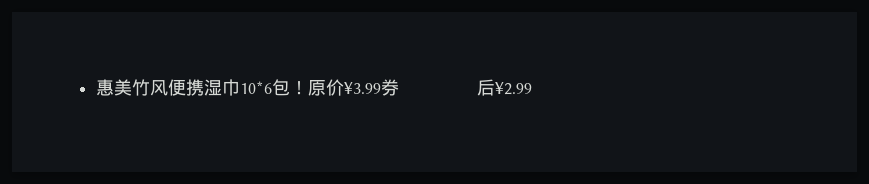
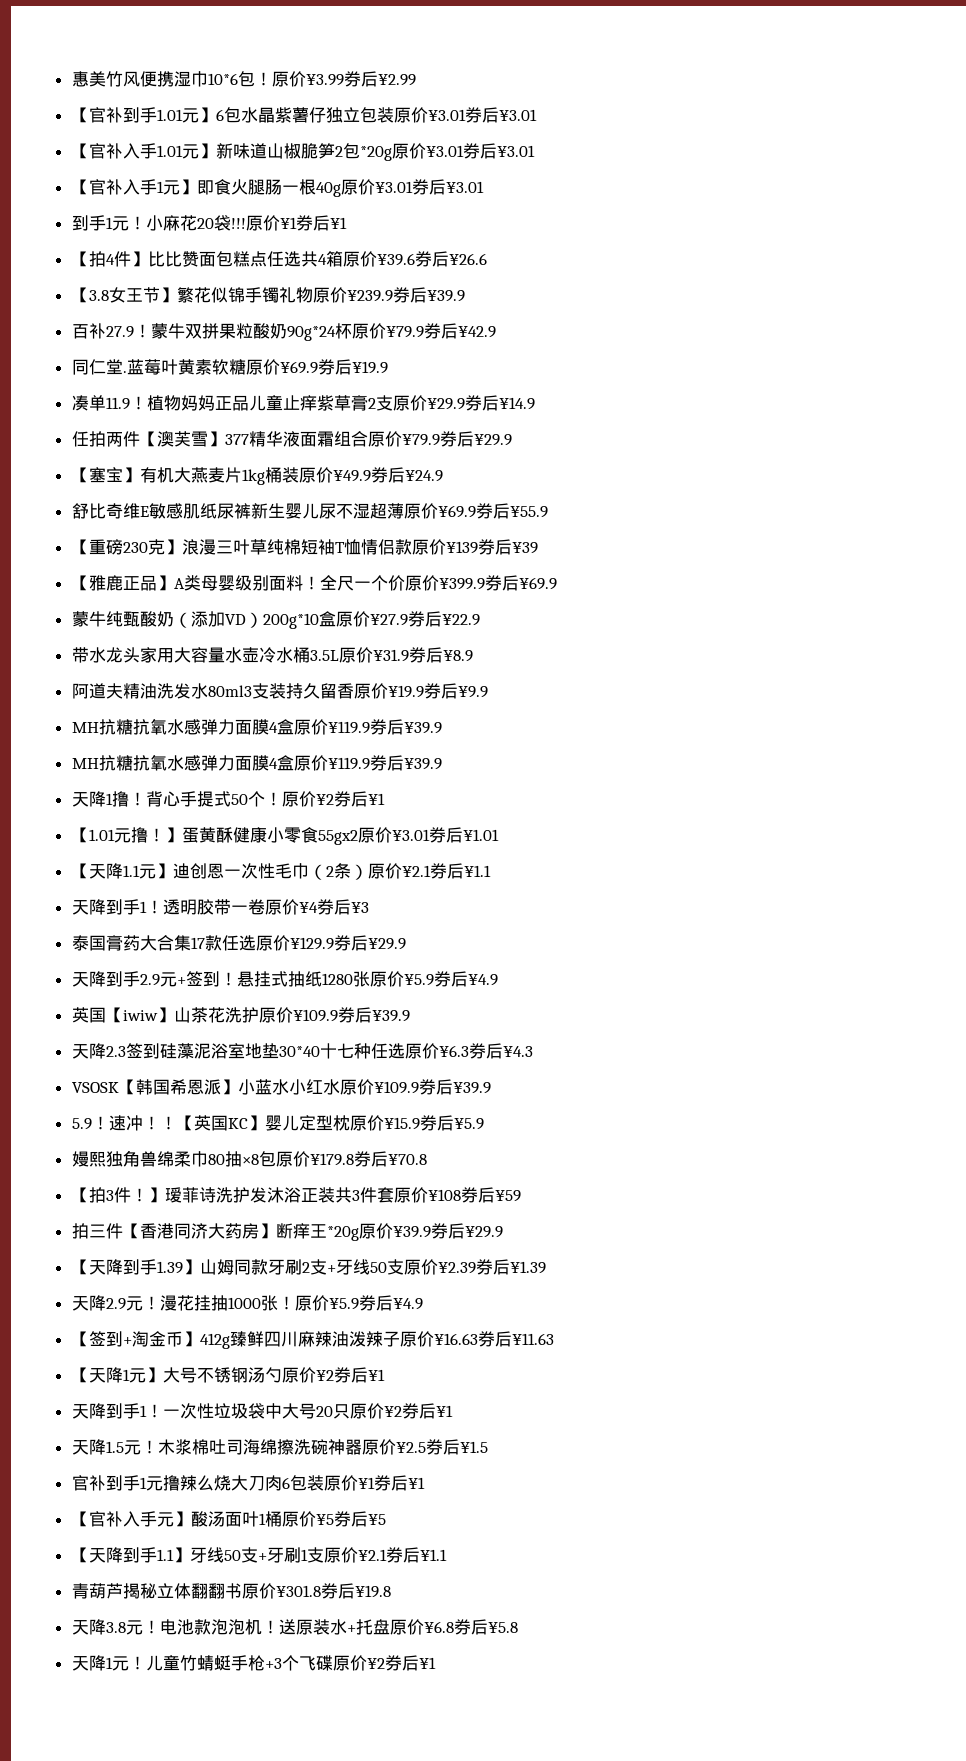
+ 【官补到手1.01元】6包水晶紫薯仔独立包装原价¥3.01券后¥3.01
+ 【官补入手1.01元】新味道山椒脆笋2包*20g原价¥3.01券后¥3.01
+ 【官补入手1元】即食火腿肠一根40g原价¥3.01券后¥3.01
+ 到手1元！小麻花20袋!!!原价¥1券后¥1
+ 【拍4件】比比赞面包糕点任选共4箱原价¥39.6券后¥26.6
+ 【3.8女王节】繁花似锦手镯礼物原价¥239.9券后¥39.9
+ 百补27.9！蒙牛双拼果粒酸奶90g*24杯原价¥79.9券后¥42.9
+ 同仁堂.蓝莓叶黄素软糖原价¥69.9券后¥19.9
+ 凑单11.9！植物妈妈正品儿童止痒紫草膏2支原价¥29.9券后¥14.9
+ 任拍两件【澳芙雪】377精华液面霜组合原价¥79.9券后¥29.9
+ 【塞宝】有机大燕麦片1kg桶装原价¥49.9券后¥24.9
+ 舒比奇维E敏感肌纸尿裤新生婴儿尿不湿超薄原价¥69.9券后¥55.9
+ 【重磅230克】浪漫三叶草纯棉短袖T恤情侣款原价¥139券后¥39
+ 【雅鹿正品】A类母婴级别面料！全尺一个价原价¥399.9券后¥69.9
+ 蒙牛纯甄酸奶（添加VD）200g*10盒原价¥27.9券后¥22.9
+ 带水龙头家用大容量水壶冷水桶3.5L原价¥31.9券后¥8.9
+ 阿道夫精油洗发水80ml3支装持久留香原价¥19.9券后¥9.9
+ MH抗糖抗氧水感弹力面膜4盒原价¥119.9券后¥39.9
+ MH抗糖抗氧水感弹力面膜4盒原价¥119.9券后¥39.9
+ 天降1撸！背心手提式50个！原价¥2券后¥1
+ 【1.01元撸！】蛋黄酥健康小零食55gx2原价¥3.01券后¥1.01
+ 【天降1.1元】迪创恩一次性毛巾（2条）原价¥2.1券后¥1.1
+ 天降到手1！透明胶带一卷原价¥4券后¥3
+ 泰国膏药大合集17款任选原价¥129.9券后¥29.9
+ 天降到手2.9元+签到！悬挂式抽纸1280张原价¥5.9券后¥4.9
+ 英国【iwiw】山茶花洗护原价¥109.9券后¥39.9
+ 天降2.3签到硅藻泥浴室地垫30*40十七种任选原价¥6.3券后¥4.3
+ VSOSK【韩国希恩派】小蓝水小红水原价¥109.9券后¥39.9
+ 5.9！速冲！！【英国KC】婴儿定型枕原价¥15.9券后¥5.9
+ 嫚熙独角兽绵柔巾80抽×8包原价¥179.8券后¥70.8
+ 【拍3件！】瑷菲诗洗护发沐浴正装共3件套原价¥108券后¥59
+ 拍三件【香港同济大药房】断痒王*20g原价¥39.9券后¥29.9
+ 【天降到手1.39】山姆同款牙刷2支+牙线50支原价¥2.39券后¥1.39
+ 天降2.9元！漫花挂抽1000张！原价¥5.9券后¥4.9
+ 【签到+淘金币】412g臻鲜四川麻辣油泼辣子原价¥16.63券后¥11.63
+ 【天降1元】大号不锈钢汤勺原价¥2券后¥1
+ 天降到手1！一次性垃圾袋中大号20只原价¥2券后¥1
+ 天降1.5元！木浆棉吐司海绵擦洗碗神器原价¥2.5券后¥1.5
+ 官补到手1元撸辣么烧大刀肉6包装原价¥1券后¥1
+ 【官补入手元】酸汤面叶1桶原价¥5券后¥5
+ 【天降到手1.1】牙线50支+牙刷1支原价¥2.1券后¥1.1
+ 青葫芦揭秘立体翻翻书原价¥301.8券后¥19.8
+ 天降3.8元！电池款泡泡机！送原装水+托盘原价¥6.8券后¥5.8
+ 天降1元！儿童竹蜻蜓手枪+3个飞碟原价¥2券后¥1

